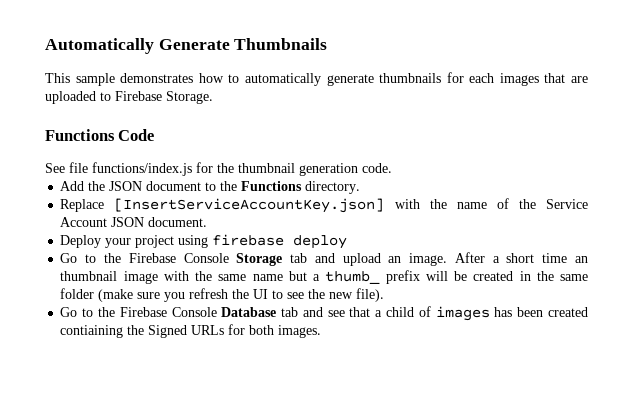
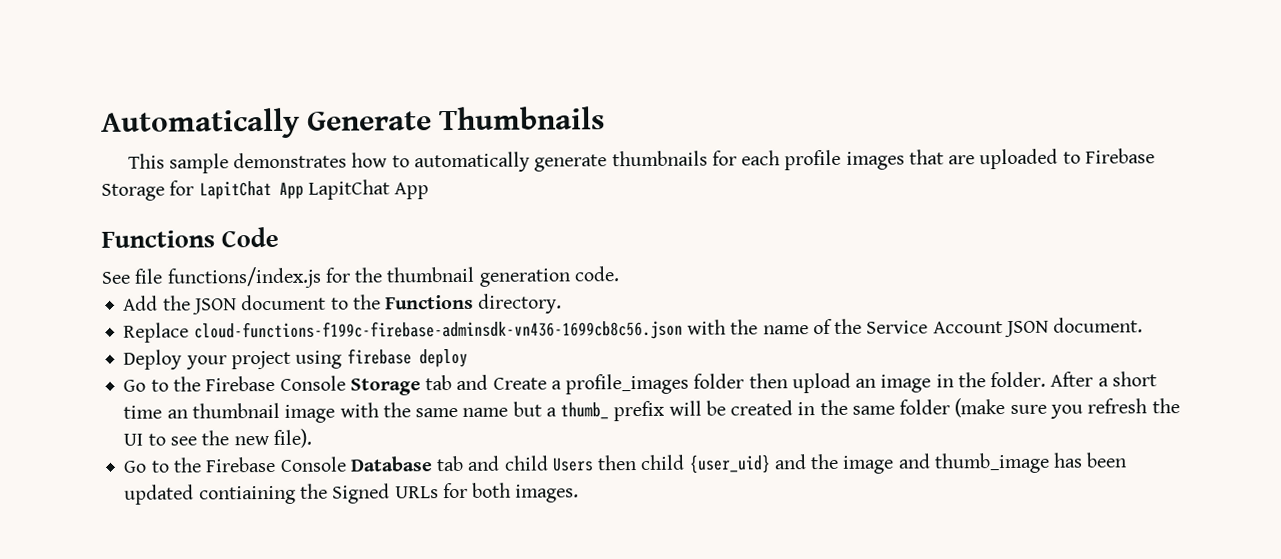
- This sample demonstrates how to automatically generate thumbnails for each images that are uploaded to Firebase Storage.
+ This sample demonstrates how to automatically generate thumbnails for each profile images that are uploaded to Firebase Storage for LapitChat App LapitChat App
- Replace [InsertServiceAccountKey.json] with the name of the Service Account JSON document.
+ Replace cloud-functions-f199c-firebase-adminsdk-vn436-1699cb8c56.json with the name of the Service Account JSON document.
- Go to the Firebase Console Storage tab and upload an image.
+ Go to the Firebase Console Storage tab and Create a profile_images folder then upload an image in the folder.
- Go to the Firebase Console Database tab and see that a child of images has been created contiaining the Signed URLs for both images.
+ Go to the Firebase Console Database tab and child Users then child {user_uid} and the image and thumb_image has been updated contiaining the Signed URLs for both images.

